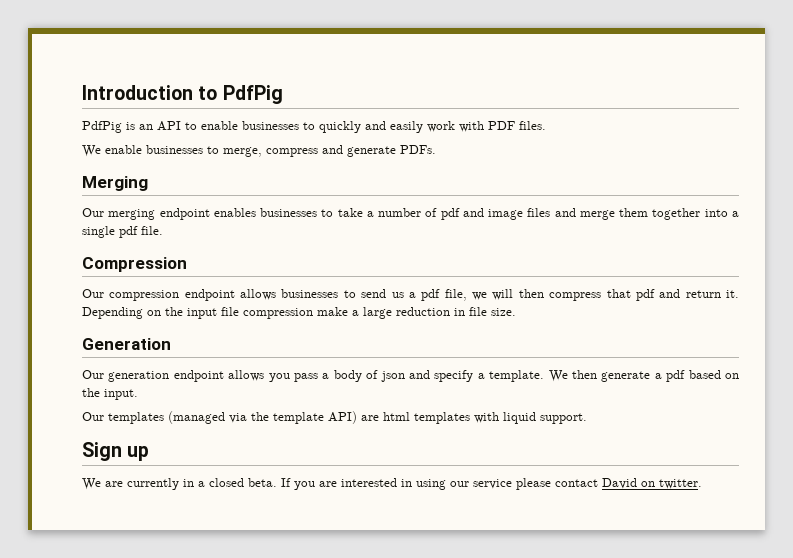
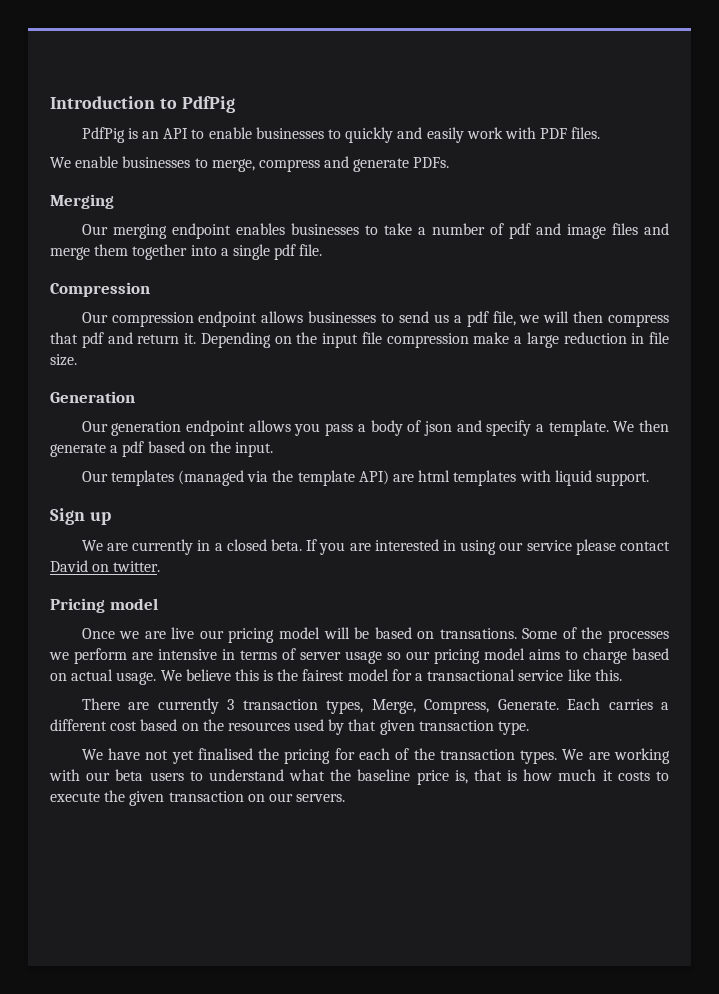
+ Pricing model
+ Once we are live our pricing model will be based on transations. Some of the processes we perform are intensive in terms of server usage so our pricing model aims to charge based on actual usage. We believe this is the fairest model for a transactional service like this.
+ There are currently 3 transaction types, Merge, Compress, Generate. Each carries a different cost based on the resources used by that given transaction type.
+ We have not yet finalised the pricing for each of the transaction types. We are working with our beta users to understand what the baseline price is, that is how much it costs to execute the given transaction on our servers.

